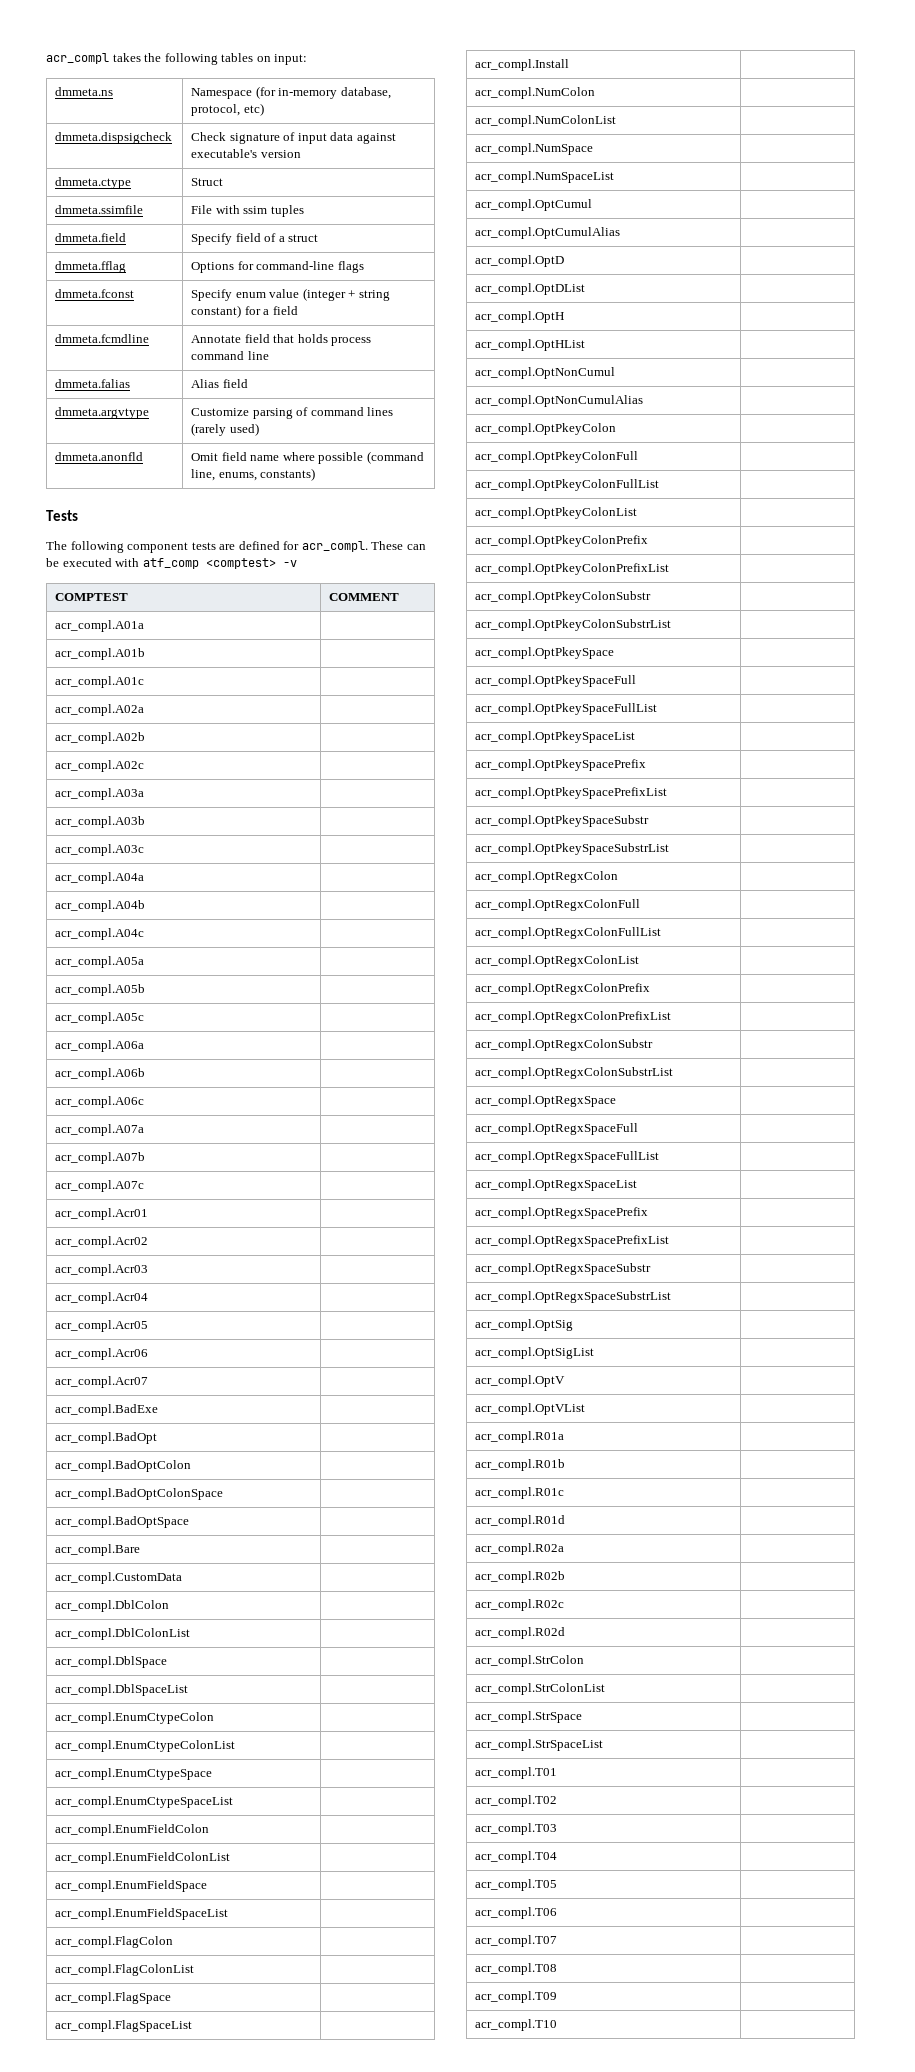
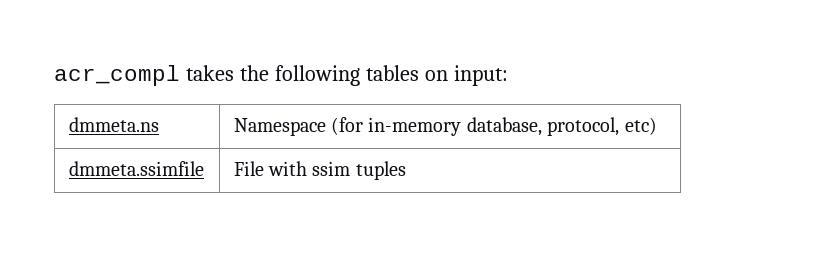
- dmmeta.dispsigcheck | Check signature of input data against executable's version
- dmmeta.ctype | Struct
- dmmeta.field | Specify field of a struct
- dmmeta.fflag | Options for command-line flags
- dmmeta.fconst | Specify enum value (integer + string constant) for a field
- dmmeta.fcmdline | Annotate field that holds process command line
- dmmeta.falias | Alias field
- dmmeta.argvtype | Customize parsing of command lines (rarely used)
- dmmeta.anonfld | Omit field name where possible (command line, enums, constants)
- Tests
- The following component tests are defined for acr_compl. These can be executed with atf_comp <comptest> -v
- COMPTEST | COMMENT
- acr_compl.A01a |
- acr_compl.A01b |
- acr_compl.A01c |
- acr_compl.A02a |
- acr_compl.A02b |
- acr_compl.A02c |
- acr_compl.A03a |
- acr_compl.A03b |
- acr_compl.A03c |
- acr_compl.A04a |
- acr_compl.A04b |
- acr_compl.A04c |
- acr_compl.A05a |
- acr_compl.A05b |
- acr_compl.A05c |
- acr_compl.A06a |
- acr_compl.A06b |
- acr_compl.A06c |
- acr_compl.A07a |
- acr_compl.A07b |
- acr_compl.A07c |
- acr_compl.Acr01 |
- acr_compl.Acr02 |
- acr_compl.Acr03 |
- acr_compl.Acr04 |
- acr_compl.Acr05 |
- acr_compl.Acr06 |
- acr_compl.Acr07 |
- acr_compl.BadExe |
- acr_compl.BadOpt |
- acr_compl.BadOptColon |
- acr_compl.BadOptColonSpace |
- acr_compl.BadOptSpace |
- acr_compl.Bare |
- acr_compl.CustomData |
- acr_compl.DblColon |
- acr_compl.DblColonList |
- acr_compl.DblSpace |
- acr_compl.DblSpaceList |
- acr_compl.EnumCtypeColon |
- acr_compl.EnumCtypeColonList |
- acr_compl.EnumCtypeSpace |
- acr_compl.EnumCtypeSpaceList |
- acr_compl.EnumFieldColon |
- acr_compl.EnumFieldColonList |
- acr_compl.EnumFieldSpace |
- acr_compl.EnumFieldSpaceList |
- acr_compl.FlagColon |
- acr_compl.FlagColonList |
- acr_compl.FlagSpace |
- acr_compl.FlagSpaceList |
- acr_compl.Install |
- acr_compl.NumColon |
- acr_compl.NumColonList |
- acr_compl.NumSpace |
- acr_compl.NumSpaceList |
- acr_compl.OptCumul |
- acr_compl.OptCumulAlias |
- acr_compl.OptD |
- acr_compl.OptDList |
- acr_compl.OptH |
- acr_compl.OptHList |
- acr_compl.OptNonCumul |
- acr_compl.OptNonCumulAlias |
- acr_compl.OptPkeyColon |
- acr_compl.OptPkeyColonFull |
- acr_compl.OptPkeyColonFullList |
- acr_compl.OptPkeyColonList |
- acr_compl.OptPkeyColonPrefix |
- acr_compl.OptPkeyColonPrefixList |
- acr_compl.OptPkeyColonSubstr |
- acr_compl.OptPkeyColonSubstrList |
- acr_compl.OptPkeySpace |
- acr_compl.OptPkeySpaceFull |
- acr_compl.OptPkeySpaceFullList |
- acr_compl.OptPkeySpaceList |
- acr_compl.OptPkeySpacePrefix |
- acr_compl.OptPkeySpacePrefixList |
- acr_compl.OptPkeySpaceSubstr |
- acr_compl.OptPkeySpaceSubstrList |
- acr_compl.OptRegxColon |
- acr_compl.OptRegxColonFull |
- acr_compl.OptRegxColonFullList |
- acr_compl.OptRegxColonList |
- acr_compl.OptRegxColonPrefix |
- acr_compl.OptRegxColonPrefixList |
- acr_compl.OptRegxColonSubstr |
- acr_compl.OptRegxColonSubstrList |
- acr_compl.OptRegxSpace |
- acr_compl.OptRegxSpaceFull |
- acr_compl.OptRegxSpaceFullList |
- acr_compl.OptRegxSpaceList |
- acr_compl.OptRegxSpacePrefix |
- acr_compl.OptRegxSpacePrefixList |
- acr_compl.OptRegxSpaceSubstr |
- acr_compl.OptRegxSpaceSubstrList |
- acr_compl.OptSig |
- acr_compl.OptSigList |
- acr_compl.OptV |
- acr_compl.OptVList |
- acr_compl.R01a |
- acr_compl.R01b |
- acr_compl.R01c |
- acr_compl.R01d |
- acr_compl.R02a |
- acr_compl.R02b |
- acr_compl.R02c |
- acr_compl.R02d |
- acr_compl.StrColon |
- acr_compl.StrColonList |
- acr_compl.StrSpace |
- acr_compl.StrSpaceList |
- acr_compl.T01 |
- acr_compl.T02 |
- acr_compl.T03 |
- acr_compl.T04 |
- acr_compl.T05 |
- acr_compl.T06 |
- acr_compl.T07 |
- acr_compl.T08 |
- acr_compl.T09 |
- acr_compl.T10 |

